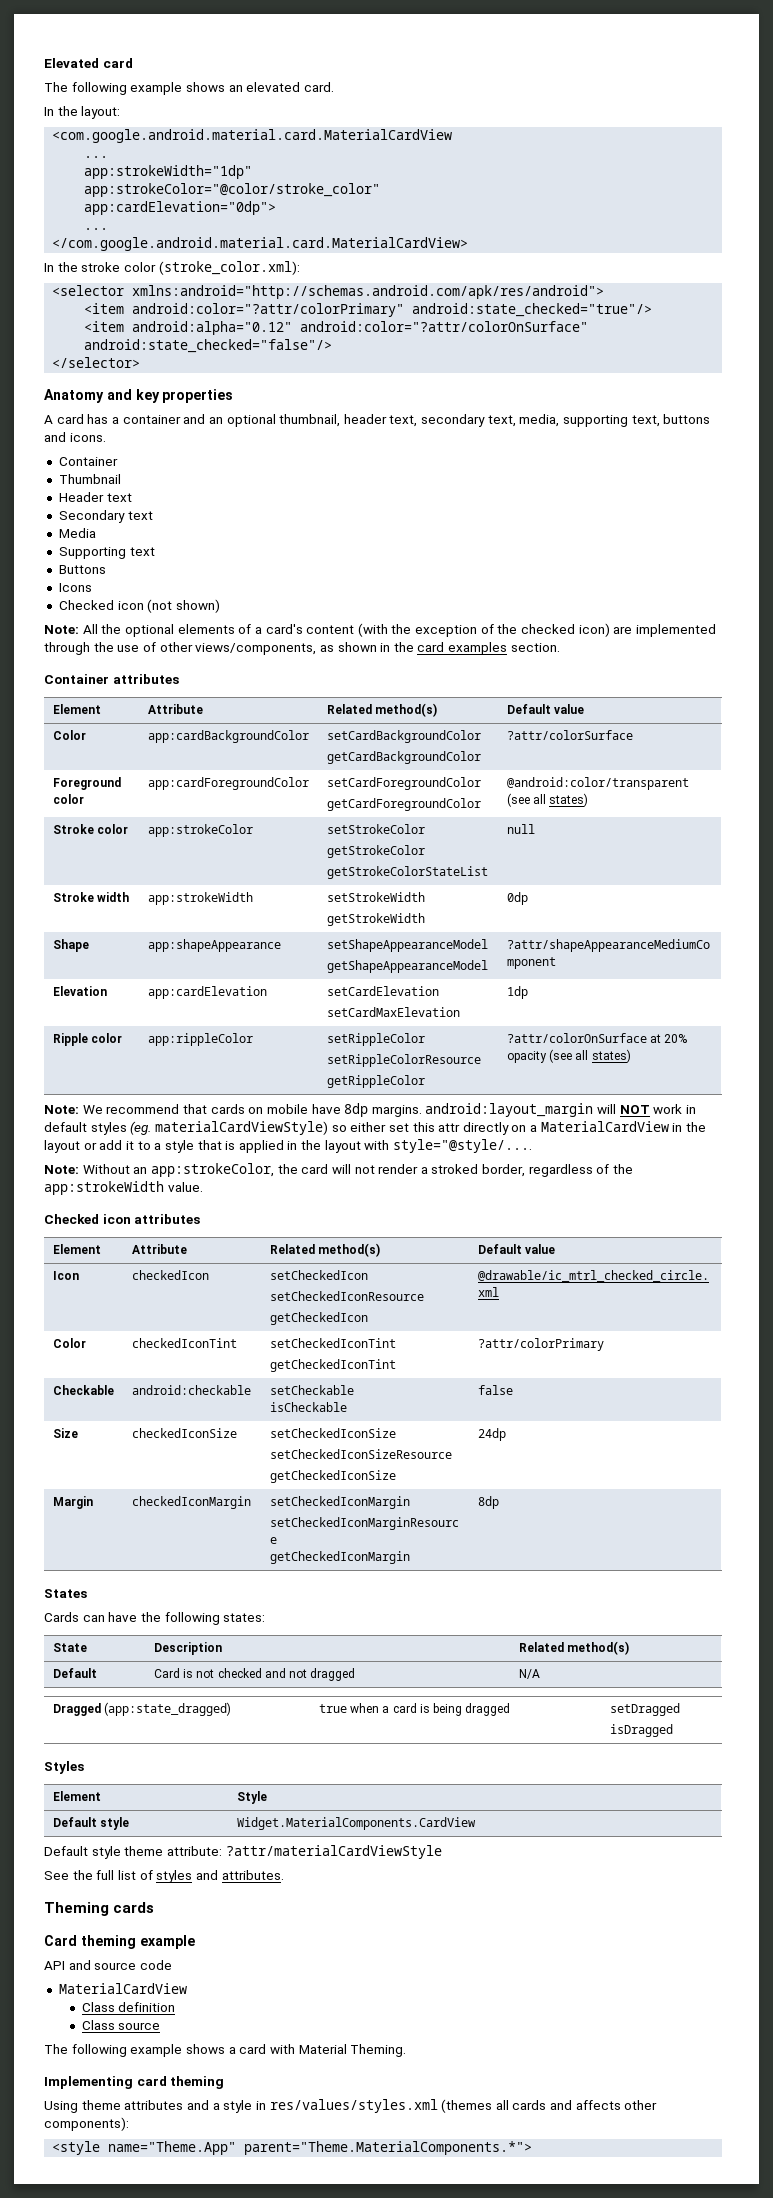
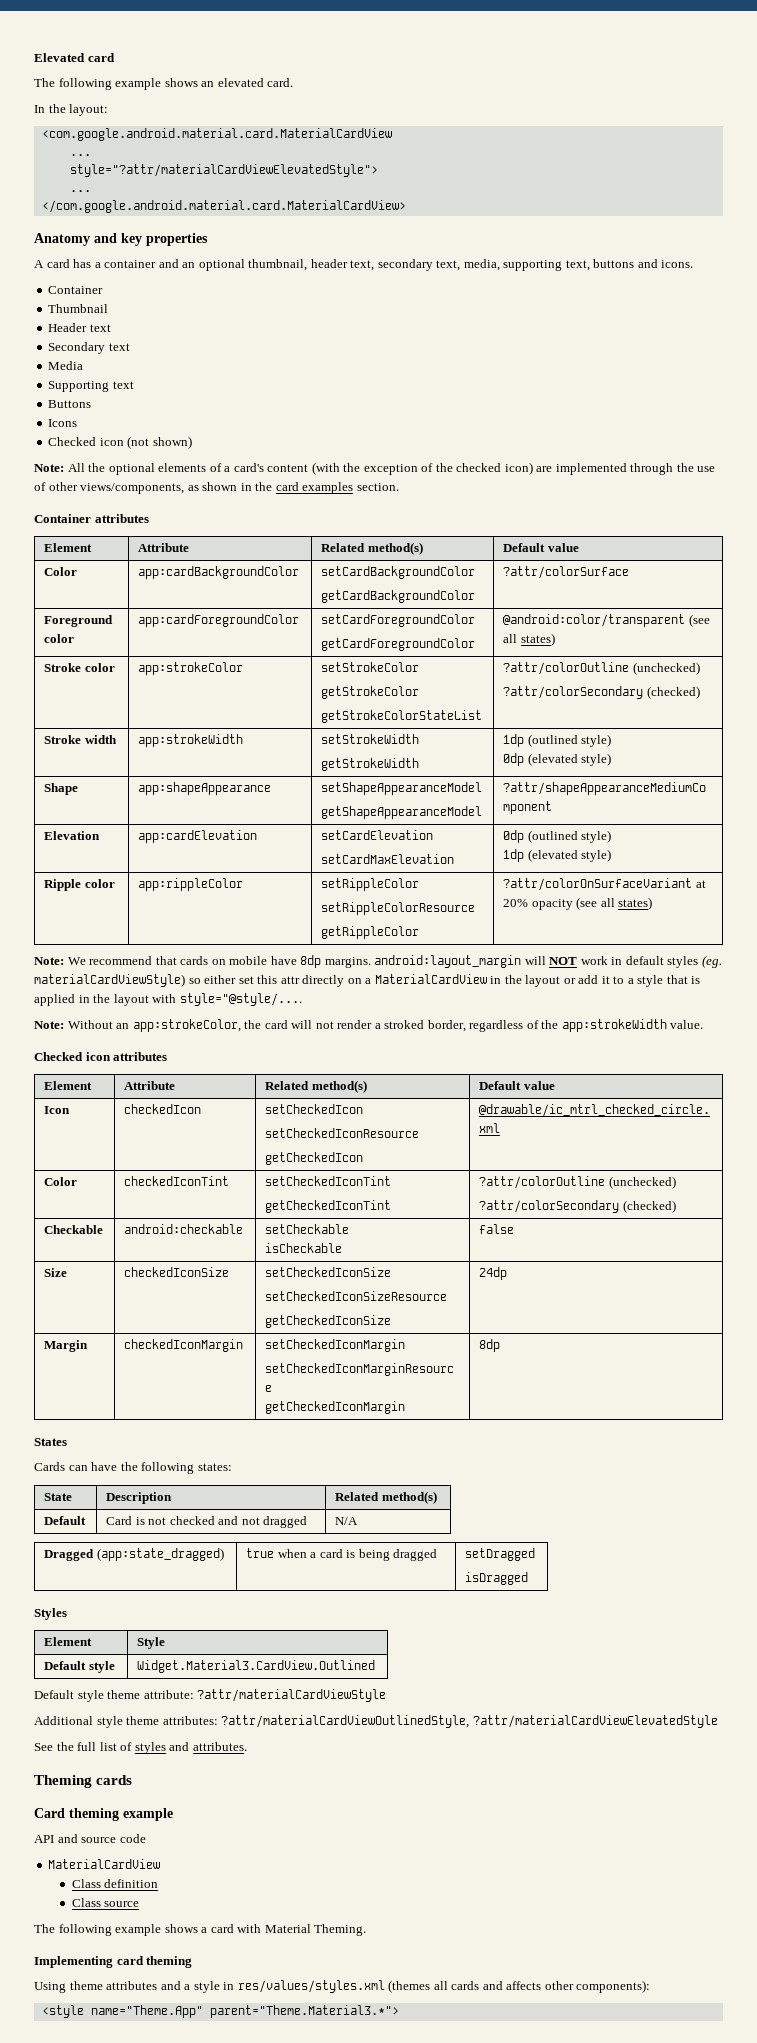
- app:strokeWidth="1dp"
- app:strokeColor="@color/stroke_color"
- app:cardElevation="0dp">
+ style="?attr/materialCardViewElevatedStyle">
- In the stroke color (stroke_color.xml):
- <selector xmlns:android="http://schemas.android.com/apk/res/android">
- <item android:color="?attr/colorPrimary" android:state_checked="true"/>
- <item android:alpha="0.12" android:color="?attr/colorOnSurface" android:state_checked="false"/>
- </selector>
  Stroke color | app:strokeColor | setStrokeColor
  getStrokeColor
- getStrokeColorStateList | null
+ getStrokeColorStateList | ?attr/colorOutline (unchecked)
+ ?attr/colorSecondary (checked)
  Stroke width | app:strokeWidth | setStrokeWidth
- getStrokeWidth | 0dp
+ getStrokeWidth | 1dp (outlined style)
+ 0dp (elevated style)
  Elevation | app:cardElevation | setCardElevation
- setCardMaxElevation | 1dp
+ setCardMaxElevation | 0dp (outlined style)
+ 1dp (elevated style)
  Ripple color | app:rippleColor | setRippleColor
  setRippleColorResource
- getRippleColor | ?attr/colorOnSurface at 20% opacity (see all states)
+ getRippleColor | ?attr/colorOnSurfaceVariant at 20% opacity (see all states)
  Color | checkedIconTint | setCheckedIconTint
- getCheckedIconTint | ?attr/colorPrimary
+ getCheckedIconTint | ?attr/colorOutline (unchecked)
+ ?attr/colorSecondary (checked)
- Default style | Widget.MaterialComponents.CardView
+ Default style | Widget.Material3.CardView.Outlined
+ Additional style theme attributes: ?attr/materialCardViewOutlinedStyle, ?attr/materialCardViewElevatedStyle
- <style name="Theme.App" parent="Theme.MaterialComponents.*">
+ <style name="Theme.App" parent="Theme.Material3.*">

